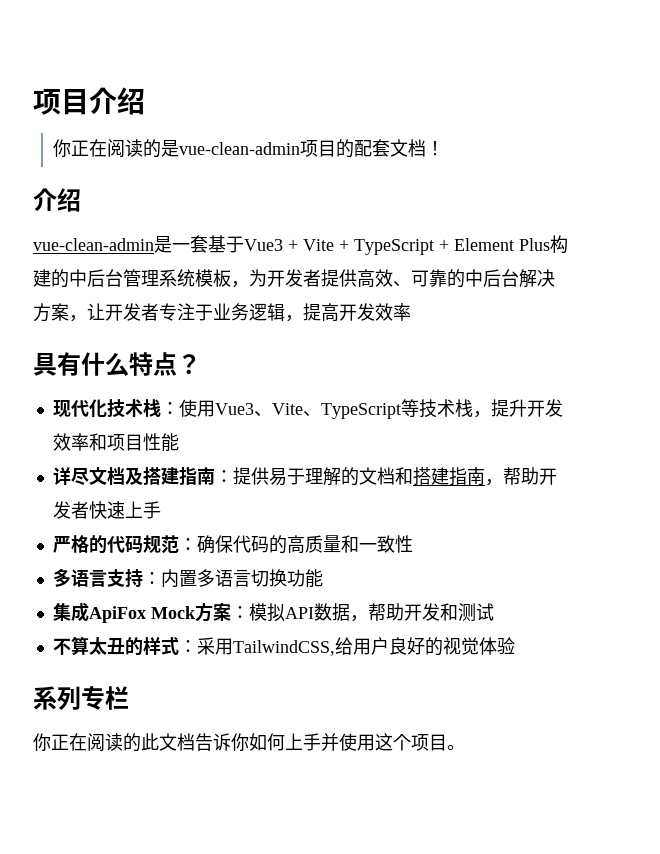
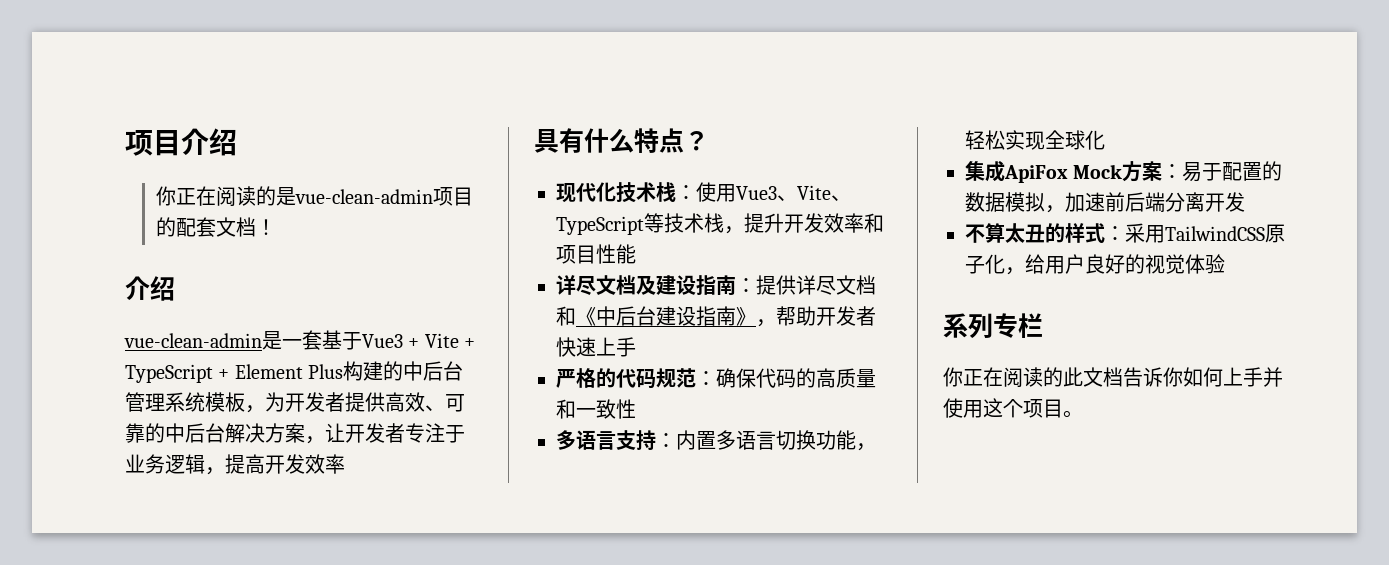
- 详尽文档及搭建指南：提供易于理解的文档和搭建指南，帮助开发者快速上手
+ 详尽文档及建设指南：提供详尽文档和《中后台建设指南》，帮助开发者快速上手
- 多语言支持：内置多语言切换功能
+ 多语言支持：内置多语言切换功能，轻松实现全球化
- 集成ApiFox Mock方案：模拟API数据，帮助开发和测试
+ 集成ApiFox Mock方案：易于配置的数据模拟，加速前后端分离开发
- 不算太丑的样式：采用TailwindCSS,给用户良好的视觉体验
+ 不算太丑的样式：采用TailwindCSS原子化，给用户良好的视觉体验

